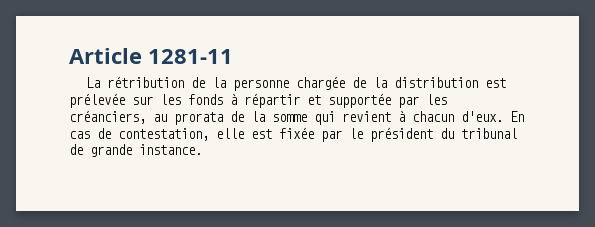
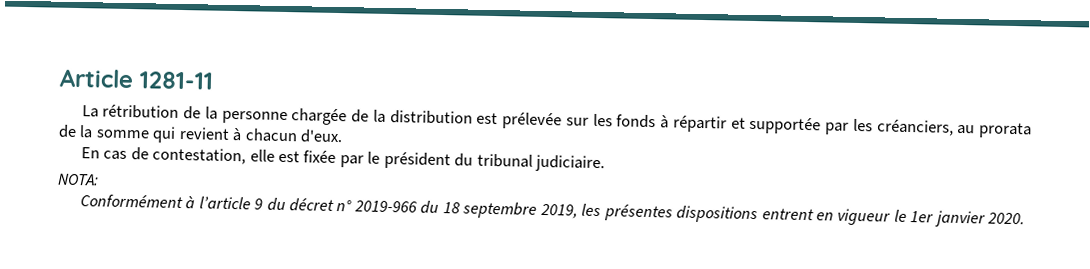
- La rétribution de la personne chargée de la distribution est prélevée sur les fonds à répartir et supportée par les créanciers, au prorata de la somme qui revient à chacun d'eux. En cas de contestation, elle est fixée par le président du tribunal de grande instance.
+ La rétribution de la personne chargée de la distribution est prélevée sur les fonds à répartir et supportée par les créanciers, au prorata de la somme qui revient à chacun d'eux.
+ En cas de contestation, elle est fixée par le président du tribunal judiciaire.
+ NOTA:
+ Conformément à l’article 9 du décret n° 2019-966 du 18 septembre 2019, les présentes dispositions entrent en vigueur le 1er janvier 2020.

